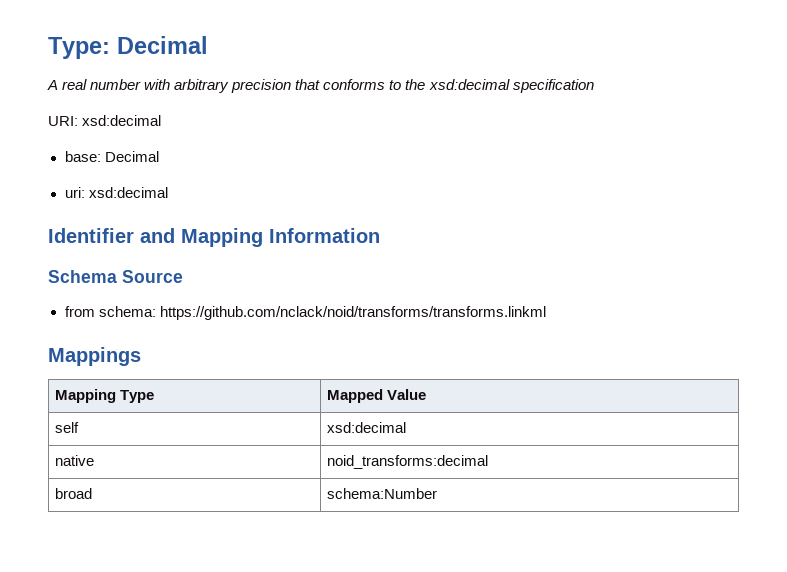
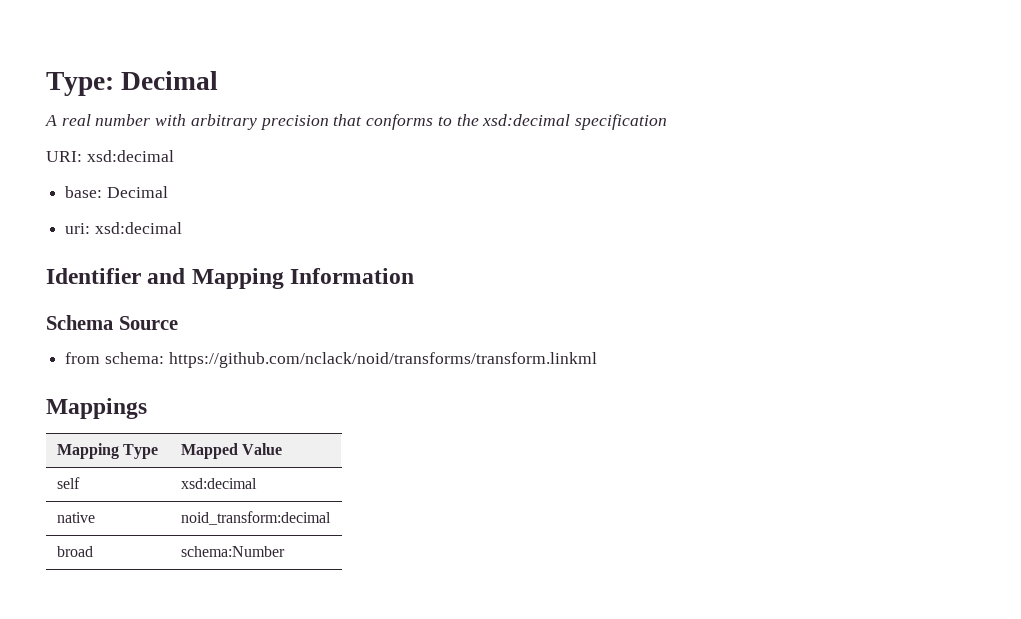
- from schema: https://github.com/nclack/noid/transforms/transforms.linkml
+ from schema: https://github.com/nclack/noid/transforms/transform.linkml
- native | noid_transforms:decimal
+ native | noid_transform:decimal

